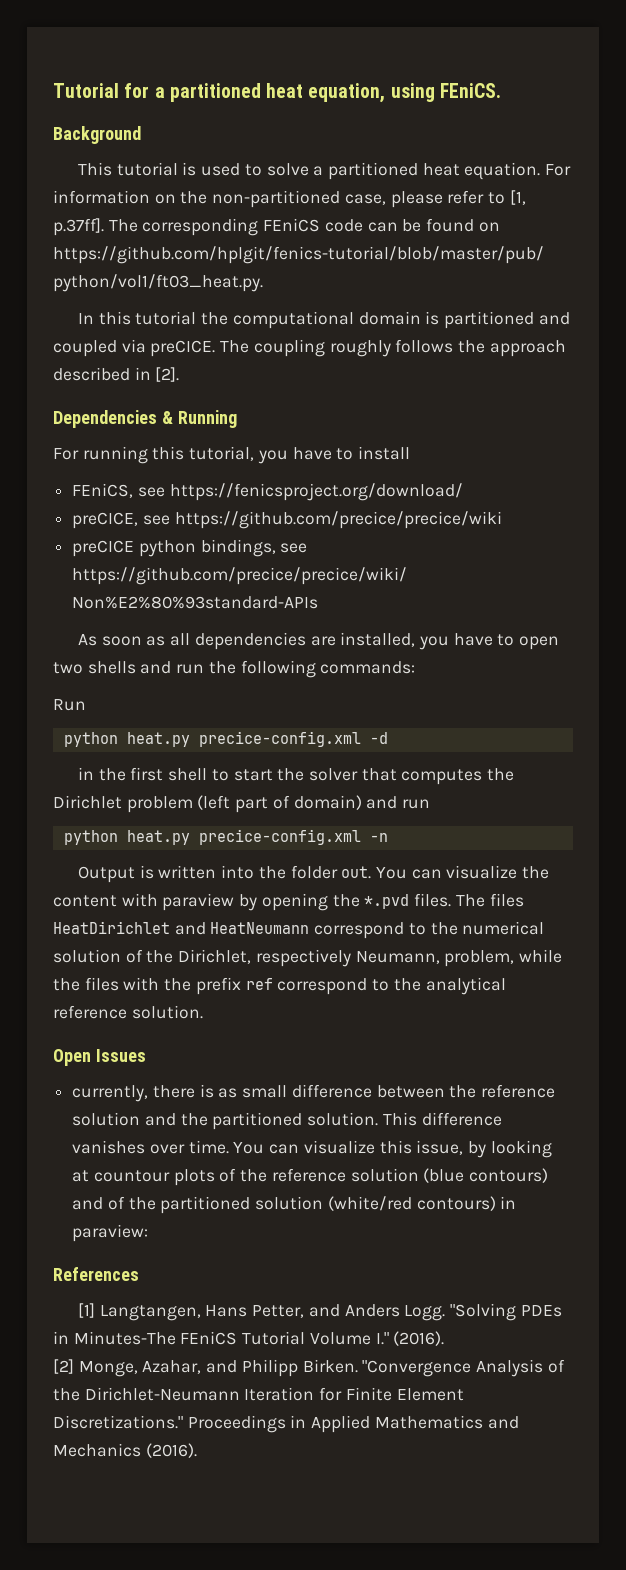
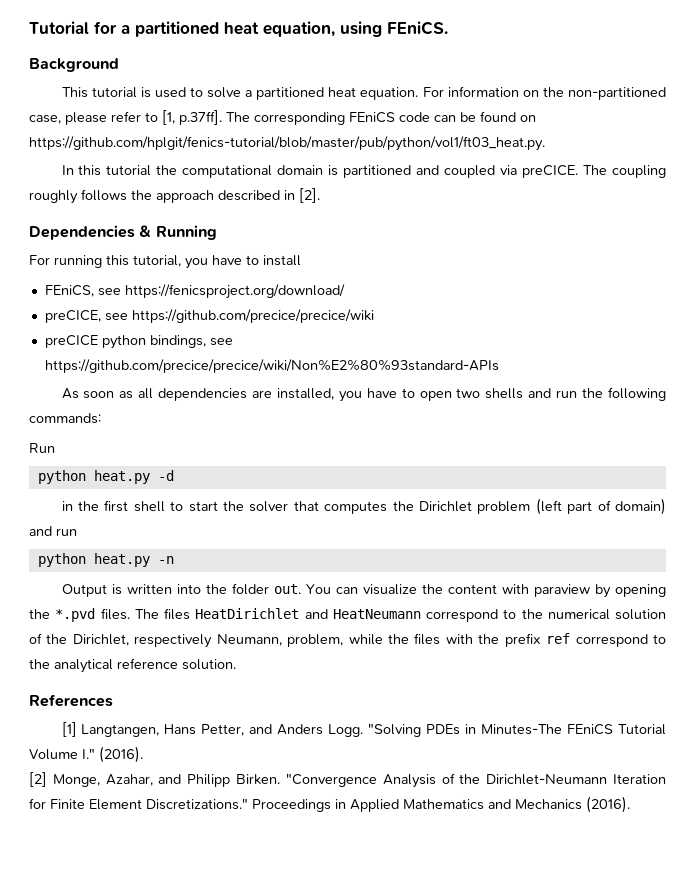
- python heat.py precice-config.xml -d
+ python heat.py -d
- python heat.py precice-config.xml -n
+ python heat.py -n
- Open Issues
- currently, there is as small difference between the reference solution and the partitioned solution. This difference vanishes over time. You can visualize this issue, by looking at countour plots of the reference solution (blue contours) and of the partitioned solution (white/red contours) in paraview:

